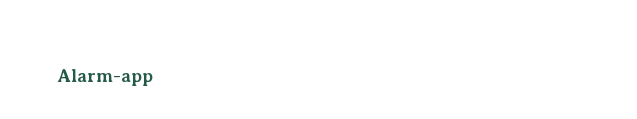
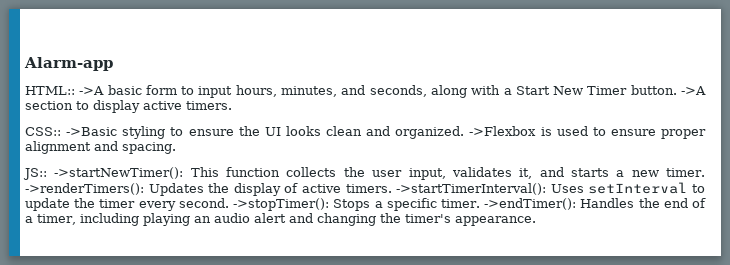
+ HTML:: ->A basic form to input hours, minutes, and seconds, along with a Start New Timer button. ->A section to display active timers.
+ CSS:: ->Basic styling to ensure the UI looks clean and organized. ->Flexbox is used to ensure proper alignment and spacing.
+ JS:: ->startNewTimer(): This function collects the user input, validates it, and starts a new timer. ->renderTimers(): Updates the display of active timers. ->startTimerInterval(): Uses setInterval to update the timer every second. ->stopTimer(): Stops a specific timer. ->endTimer(): Handles the end of a timer, including playing an audio alert and changing the timer's appearance.

